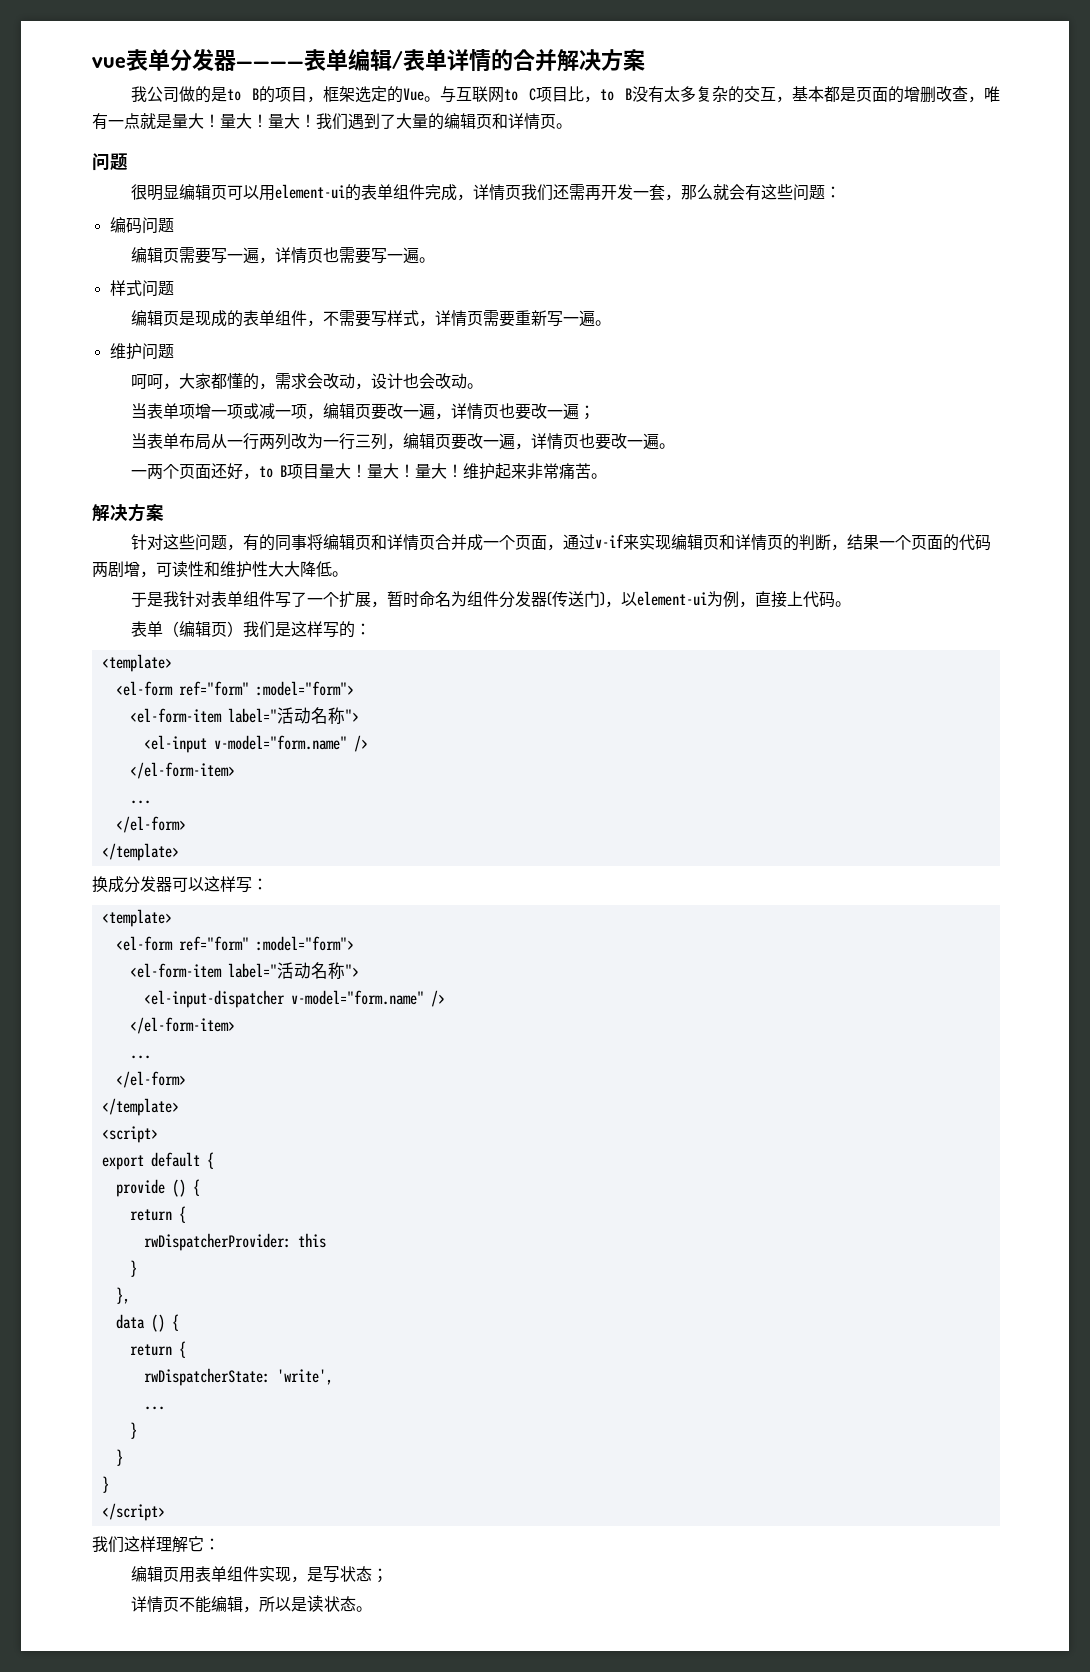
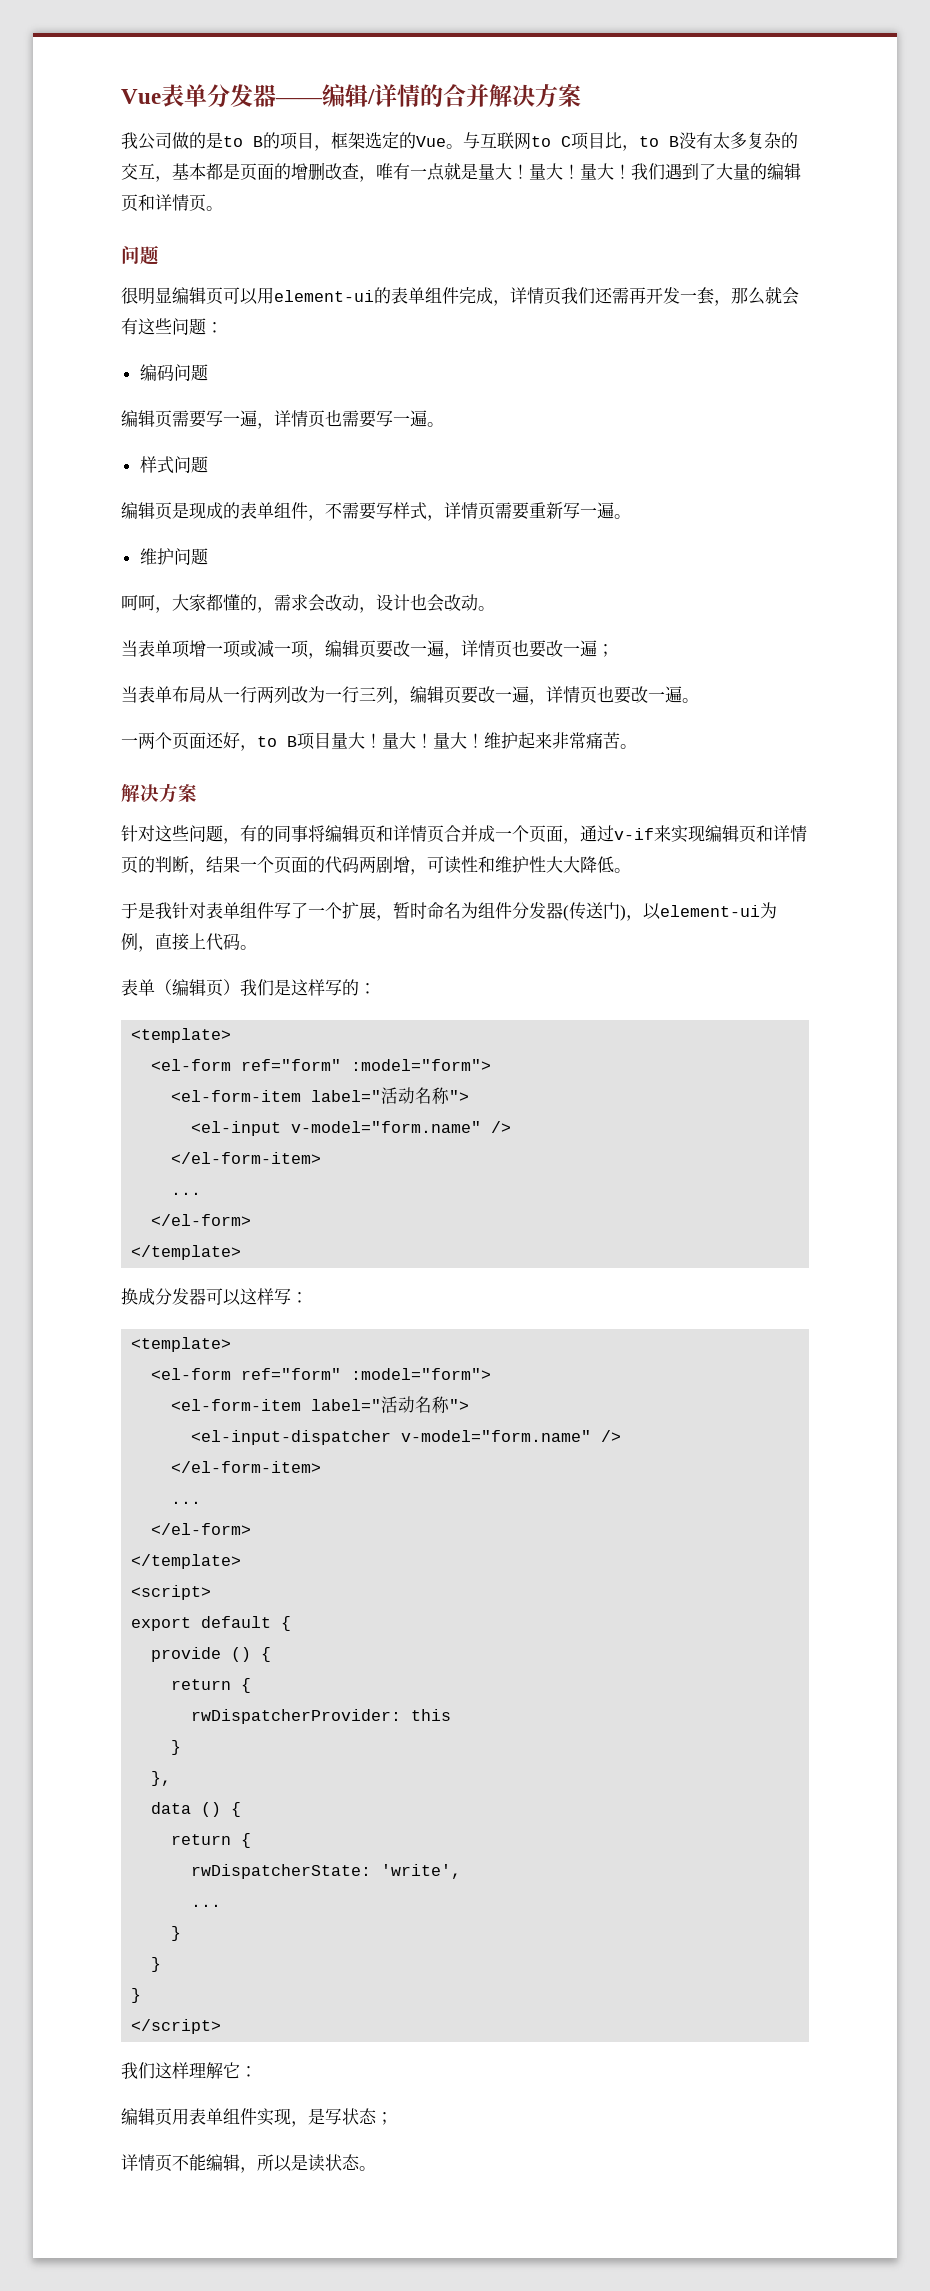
- vue表单分发器————表单编辑/表单详情的合并解决方案
+ Vue表单分发器——编辑/详情的合并解决方案

